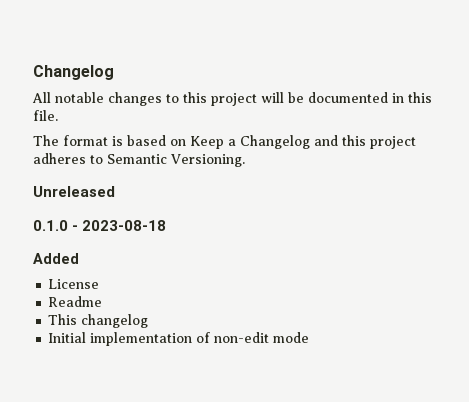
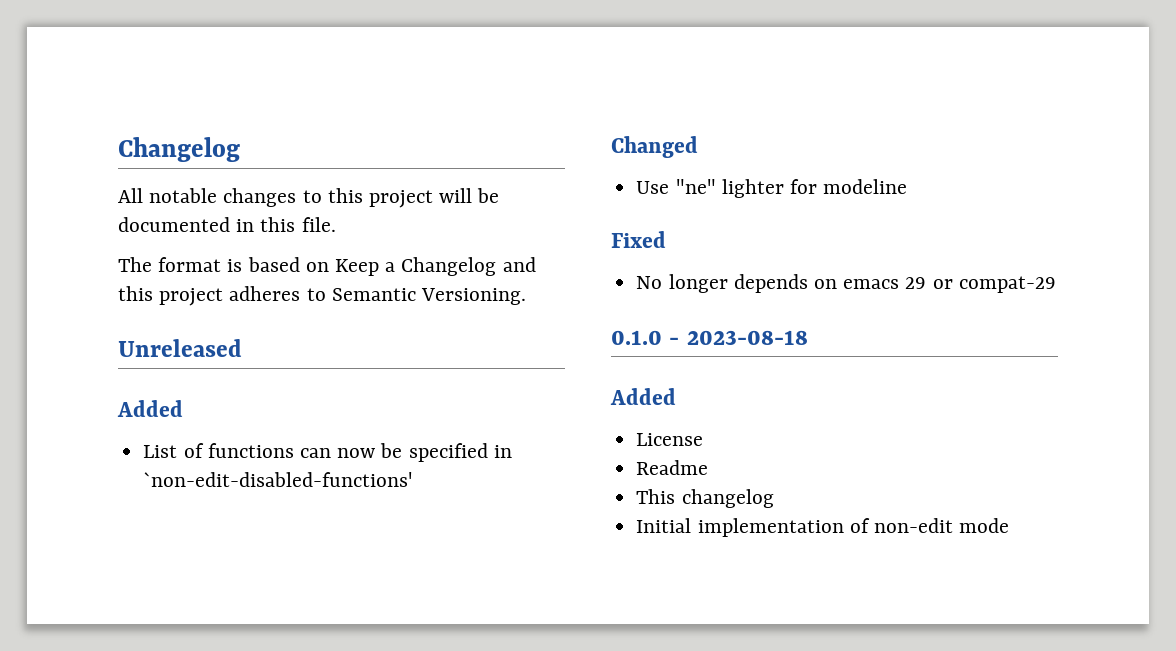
  Unreleased
+ Added
+ List of functions can now be specified in `non-edit-disabled-functions'
+ Changed
+ Use "ne" lighter for modeline
+ Fixed
+ No longer depends on emacs 29 or compat-29

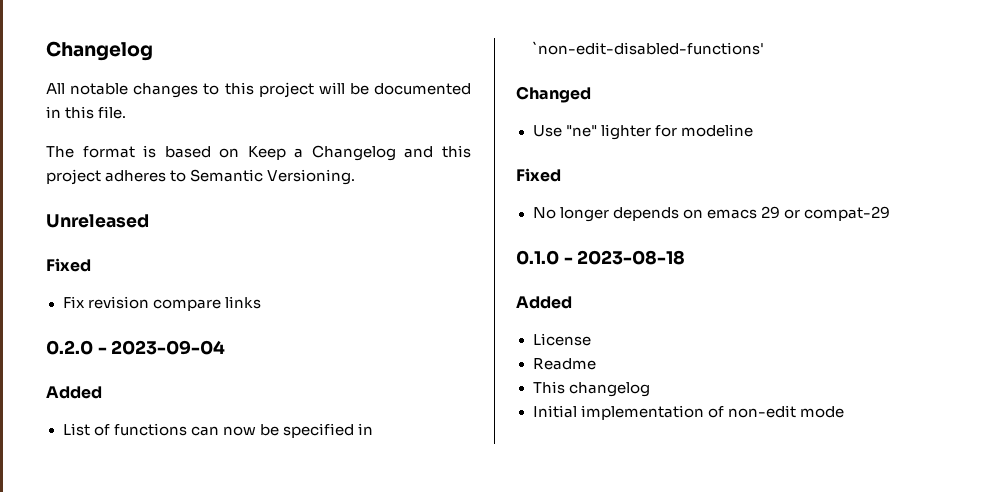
  Unreleased
+ Fixed
+ Fix revision compare links
+ 0.2.0 - 2023-09-04

